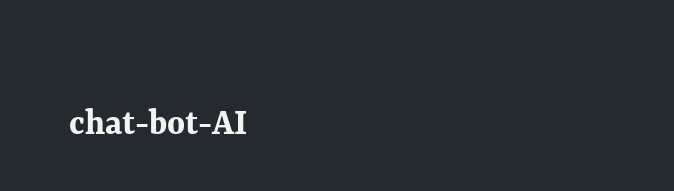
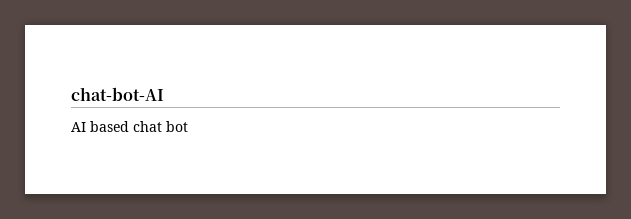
+ AI based chat bot

